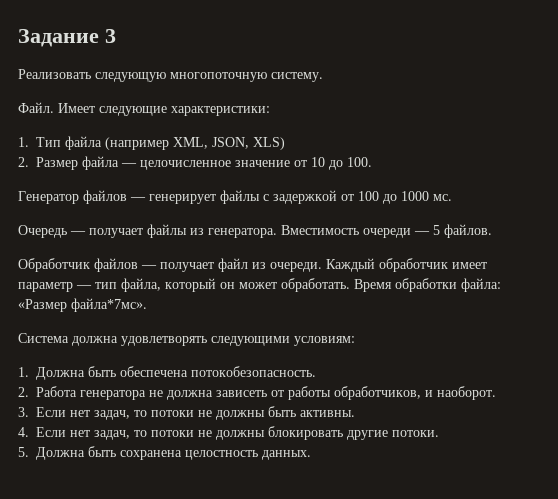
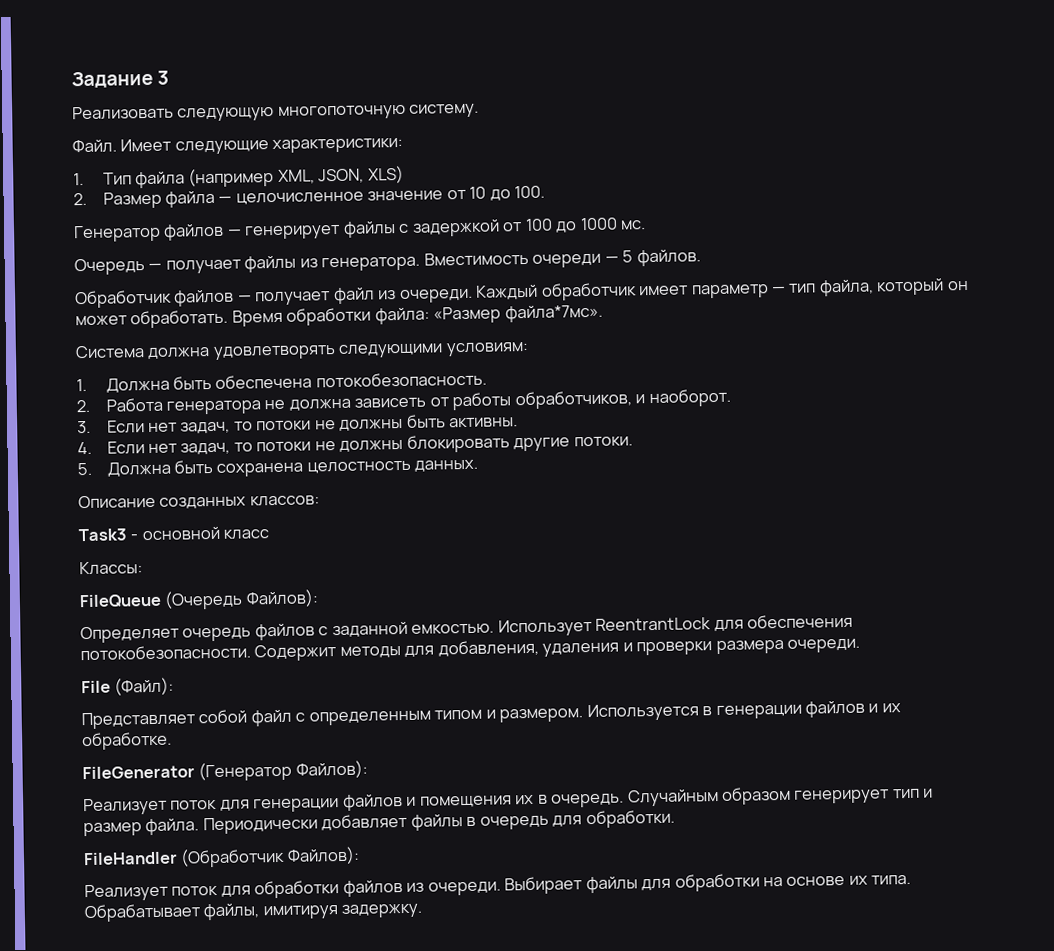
+ Описание созданных классов:
+ Task3 - основной класс
+ Классы:
+ FileQueue (Очередь Файлов):
+ Определяет очередь файлов с заданной емкостью. Использует ReentrantLock для обеспечения потокобезопасности. Содержит методы для добавления, удаления и проверки размера очереди.
+ File (Файл):
+ Представляет собой файл с определенным типом и размером. Используется в генерации файлов и их обработке.
+ FileGenerator (Генератор Файлов):
+ Реализует поток для генерации файлов и помещения их в очередь. Случайным образом генерирует тип и размер файла. Периодически добавляет файлы в очередь для обработки.
+ FileHandler (Обработчик Файлов):
+ Реализует поток для обработки файлов из очереди. Выбирает файлы для обработки на основе их типа. Обрабатывает файлы, имитируя задержку.

